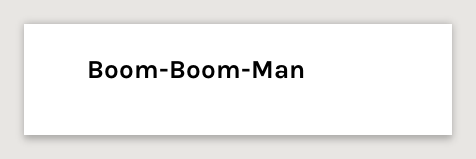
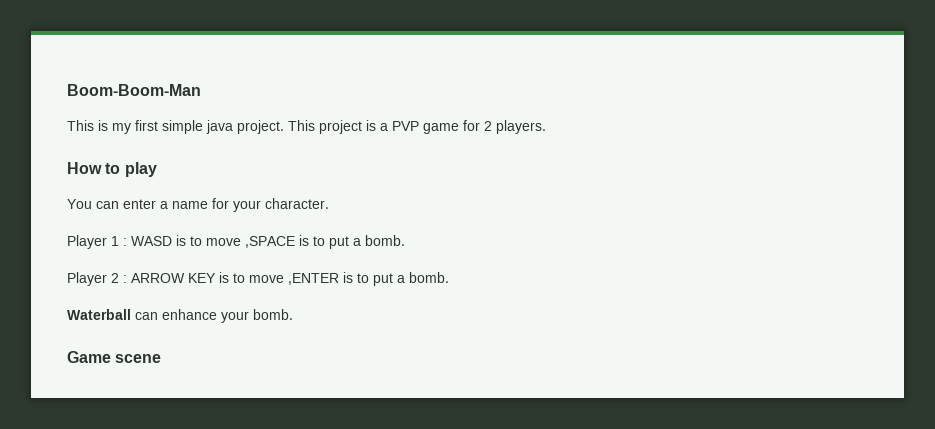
+ This is my first simple java project. This project is a PVP game for 2 players.
+ How to play
+ You can enter a name for your character.
+ Player 1 : WASD is to move ,SPACE is to put a bomb.
+ Player 2 : ARROW KEY is to move ,ENTER is to put a bomb.
+ Waterball can enhance your bomb.
+ Game scene

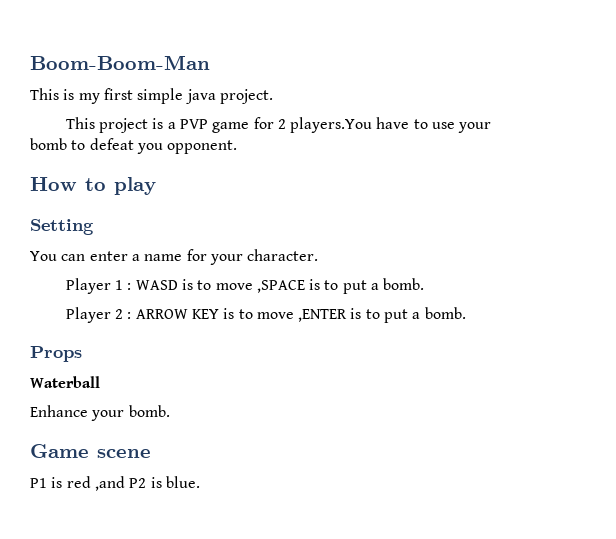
- This is my first simple java project. This project is a PVP game for 2 players.
+ This is my first simple java project.
+ This project is a PVP game for 2 players.You have to use your bomb to defeat you opponent.
+ Setting
+ Props
- Waterball can enhance your bomb.
+ Waterball
+ Enhance your bomb.
+ P1 is red ,and P2 is blue.

